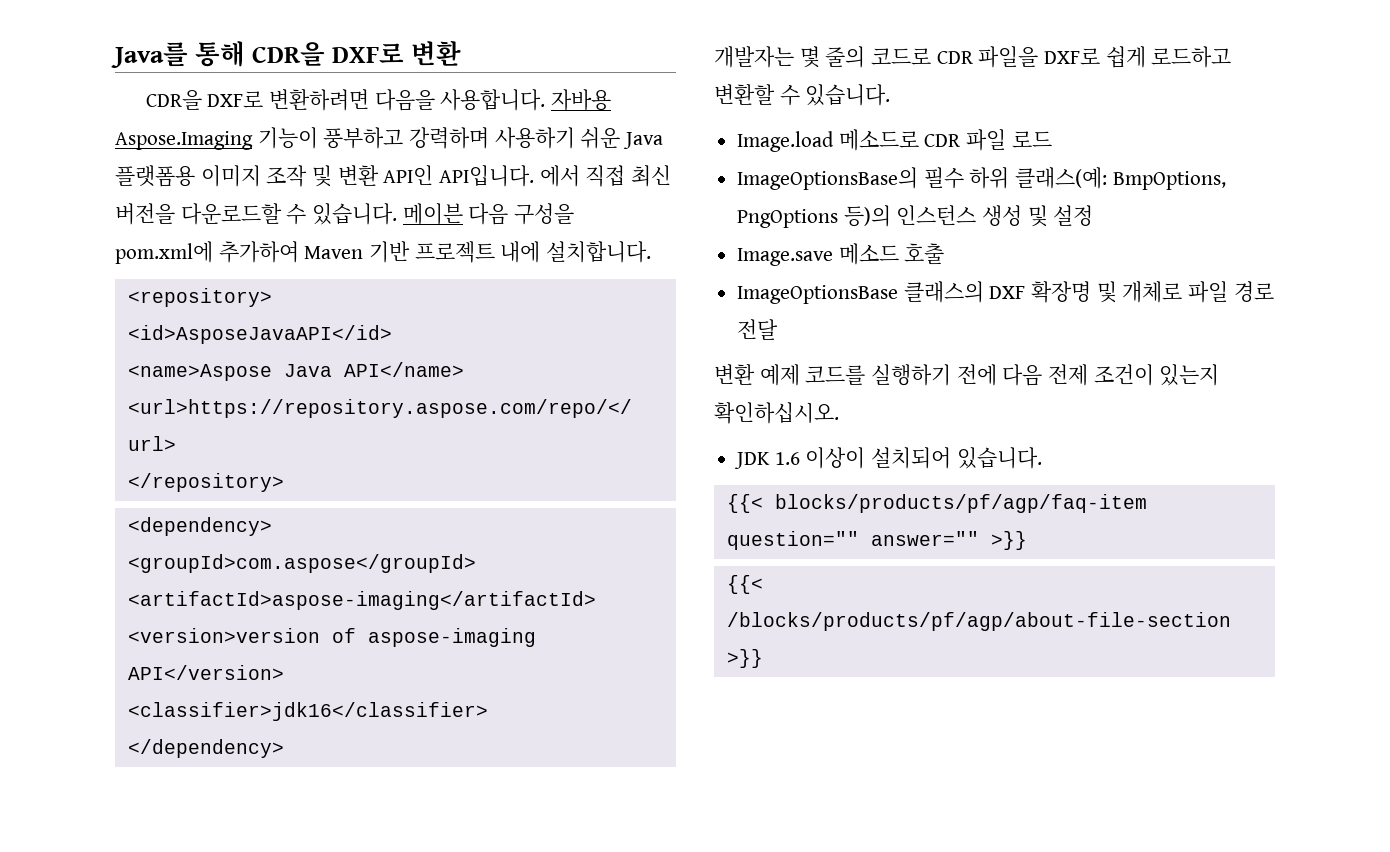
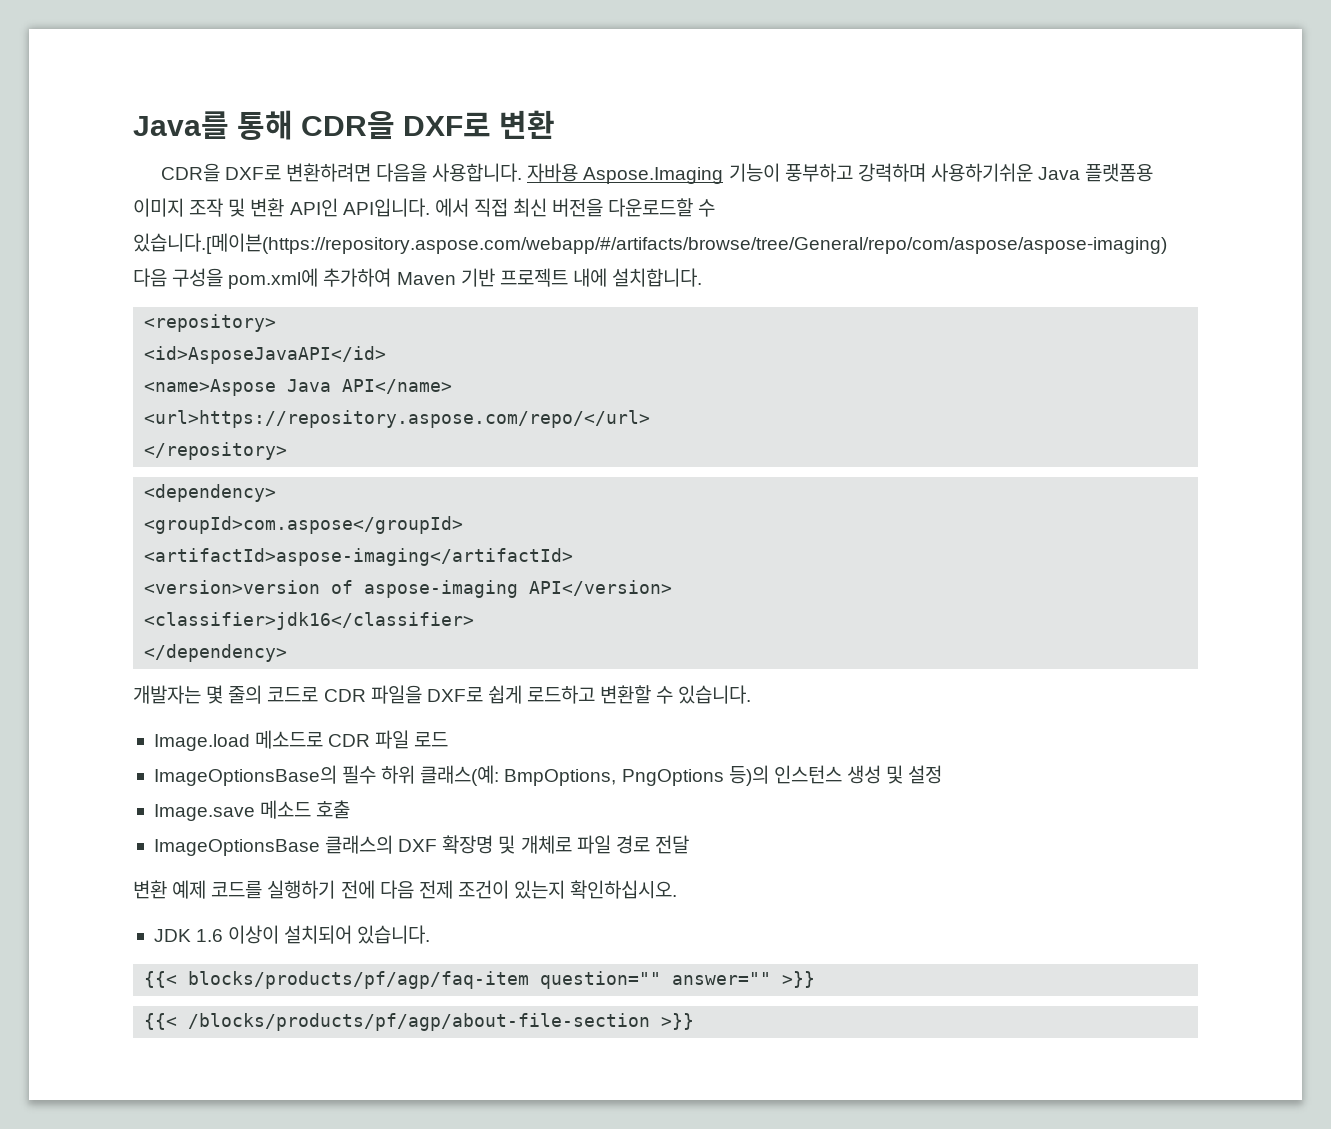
- 자바용 Aspose.Imaging 기능이 풍부하고 강력하며 사용하기 쉬운 Java 플랫폼용 이미지 조작 및 변환 API인 API입니다.
+ 자바용 Aspose.Imaging 기능이 풍부하고 강력하며 사용하기쉬운 Java 플랫폼용 이미지 조작 및 변환 API인 API입니다.
- 에서 직접 최신 버전을 다운로드할 수 있습니다. 메이븐 다음 구성을 pom.xml에 추가하여 Maven 기반 프로젝트 내에 설치합니다.
+ 에서 직접 최신 버전을 다운로드할 수 있습니다.[메이븐(https://repository.aspose.com/webapp/#/artifacts/browse/tree/General/repo/com/aspose/aspose-imaging) 다음 구성을 pom.xml에 추가하여 Maven 기반 프로젝트 내에 설치합니다.

